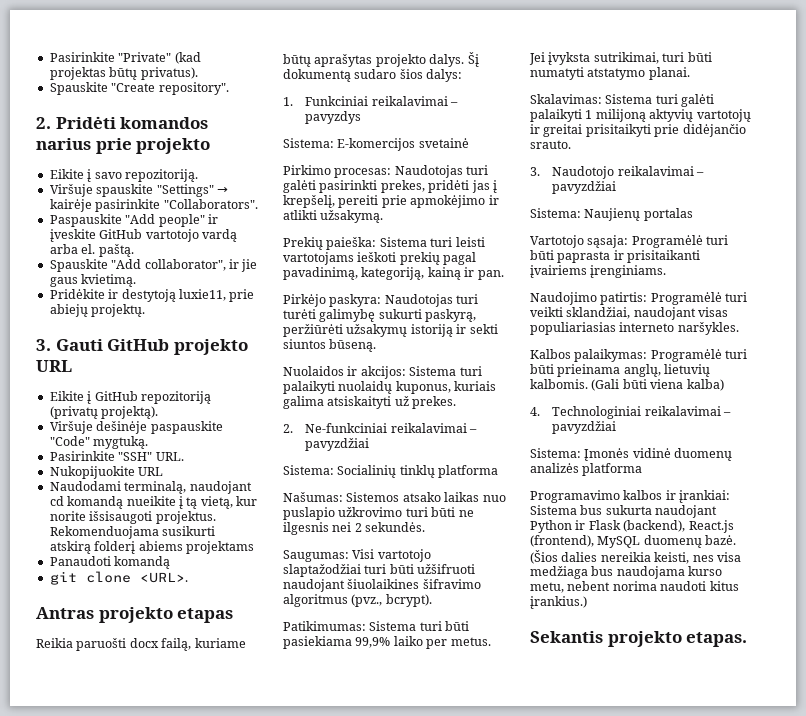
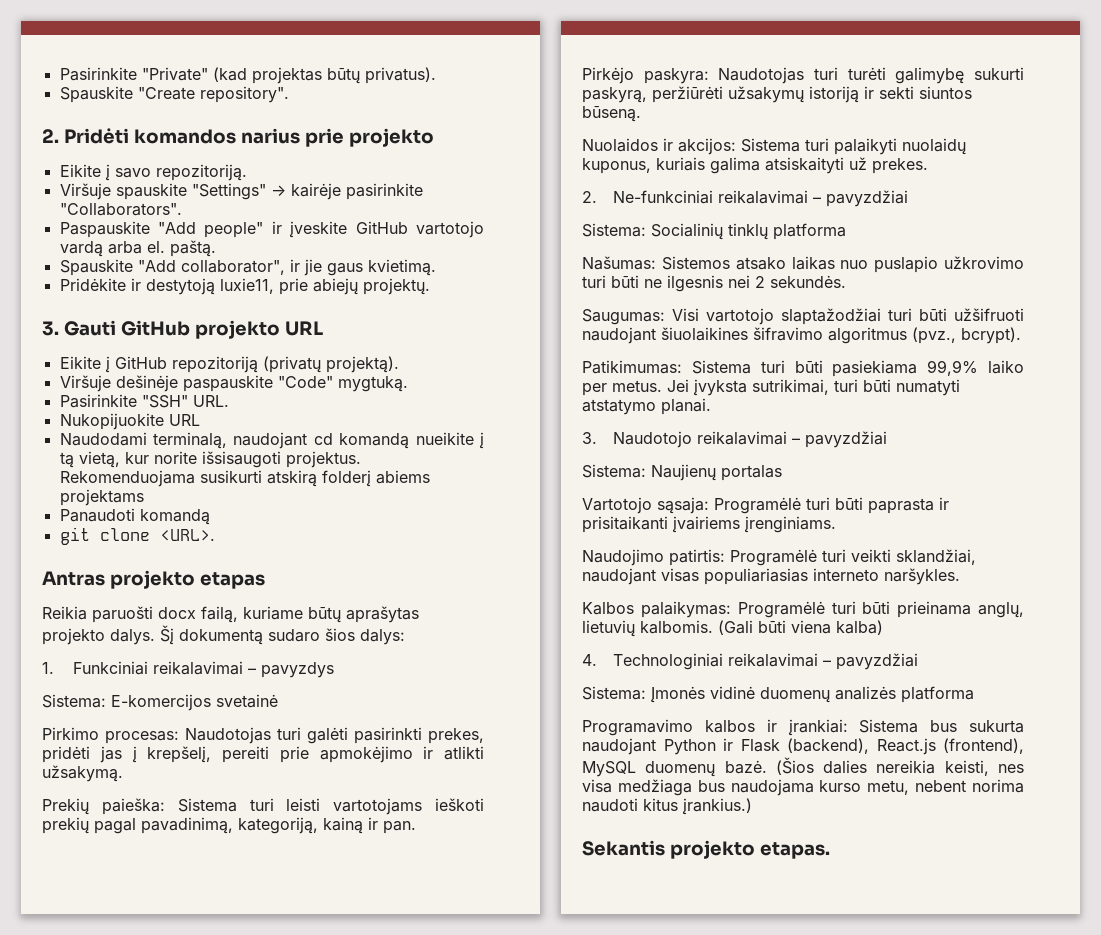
- Skalavimas: Sistema turi galėti palaikyti 1 milijoną aktyvių vartotojų ir greitai prisitaikyti prie didėjančio srauto.

